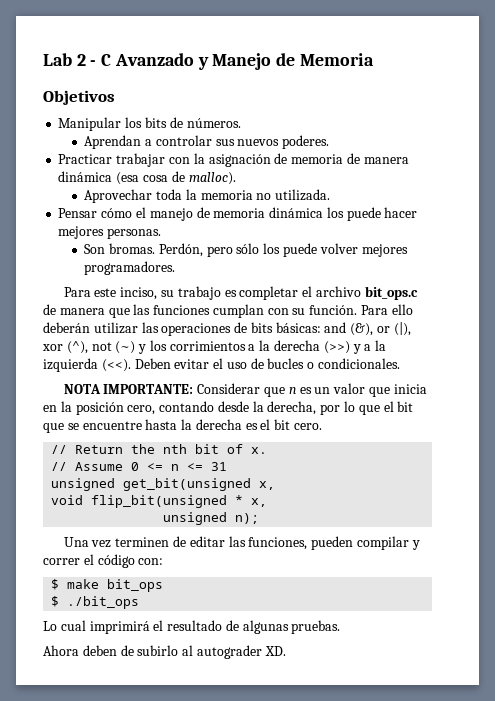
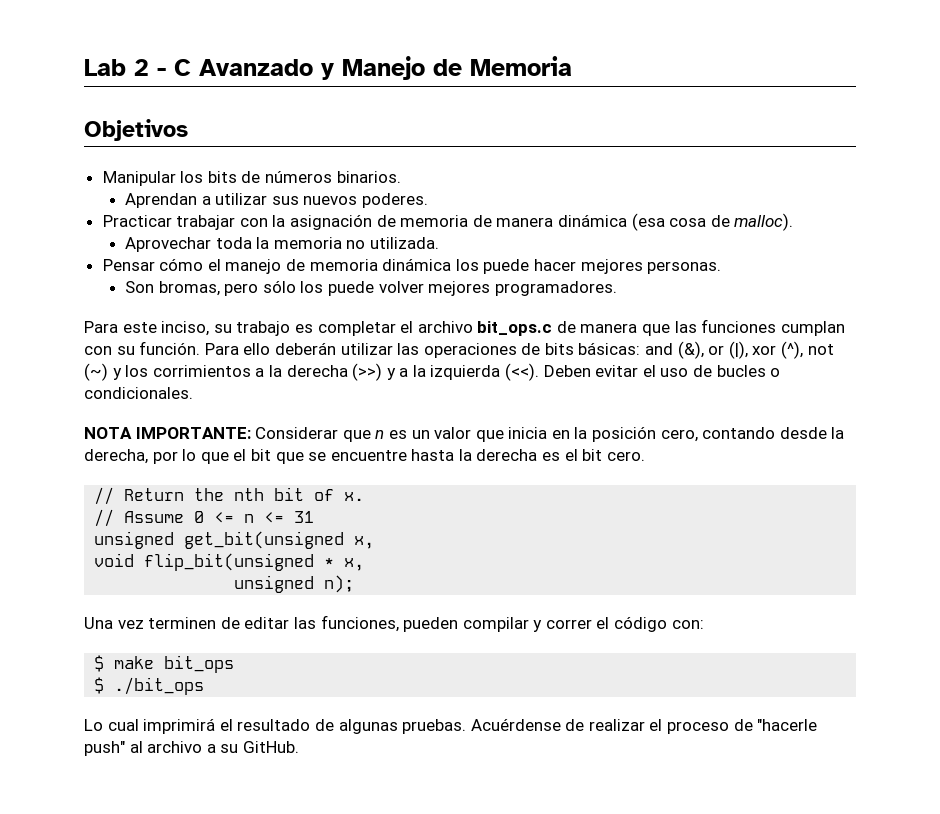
- Manipular los bits de números.
+ Manipular los bits de números binarios.
- Aprendan a controlar sus nuevos poderes.
+ Aprendan a utilizar sus nuevos poderes.
- Son bromas. Perdón, pero sólo los puede volver mejores programadores.
+ Son bromas, pero sólo los puede volver mejores programadores.
- Lo cual imprimirá el resultado de algunas pruebas.
- Ahora deben de subirlo al autograder XD.
+ Lo cual imprimirá el resultado de algunas pruebas. Acuérdense de realizar el proceso de "hacerle push" al archivo a su GitHub.

